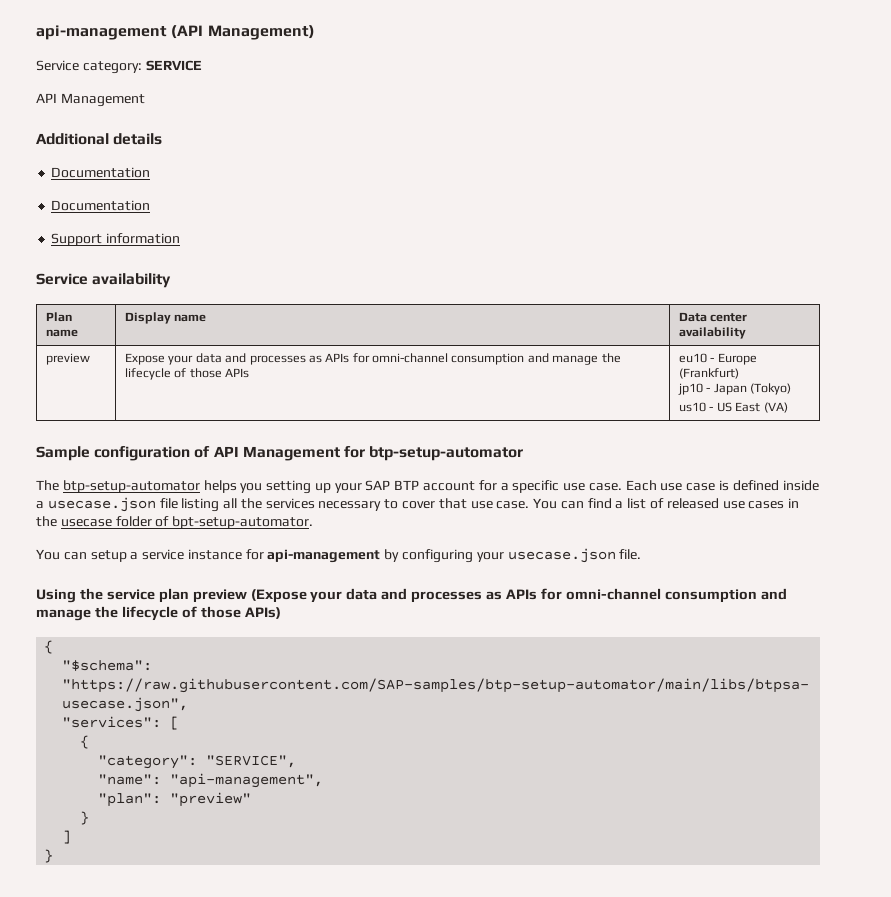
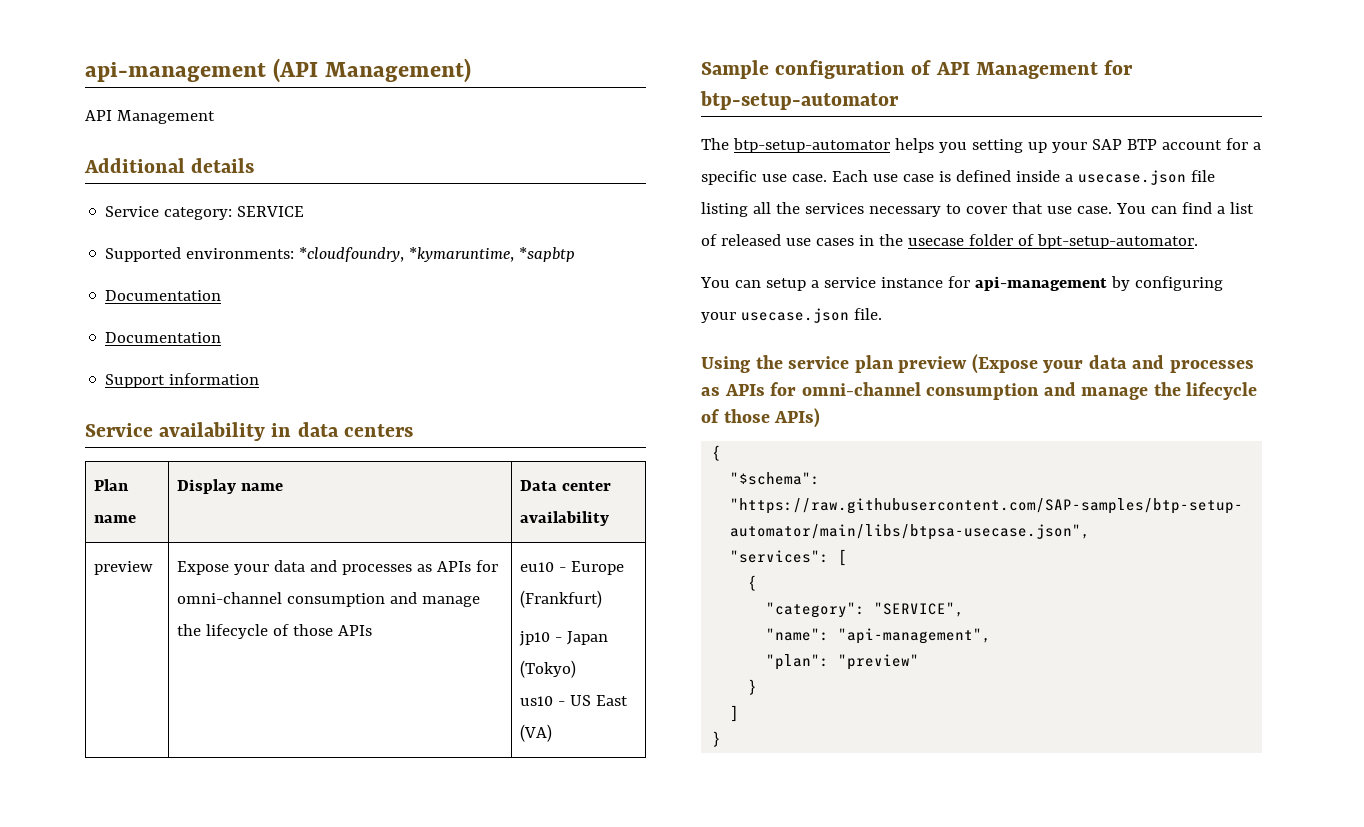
- Service category: SERVICE
+ Service category: SERVICE
+ Supported environments: *cloudfoundry, *kymaruntime, *sapbtp
- Service availability
+ Service availability in data centers

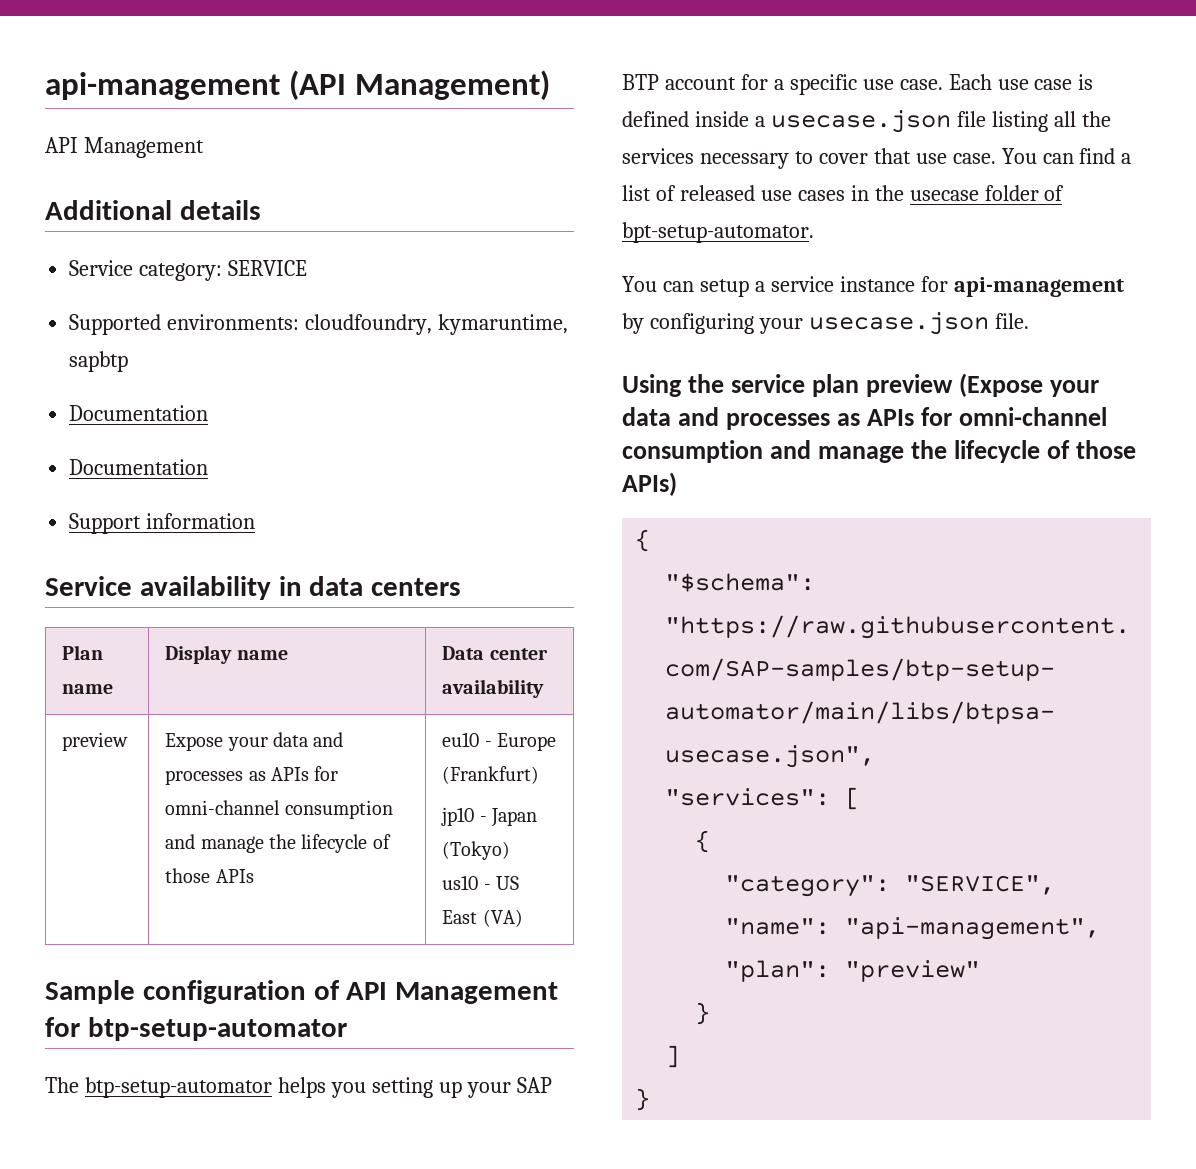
- Supported environments: *cloudfoundry, *kymaruntime, *sapbtp
+ Supported environments: cloudfoundry, kymaruntime, sapbtp

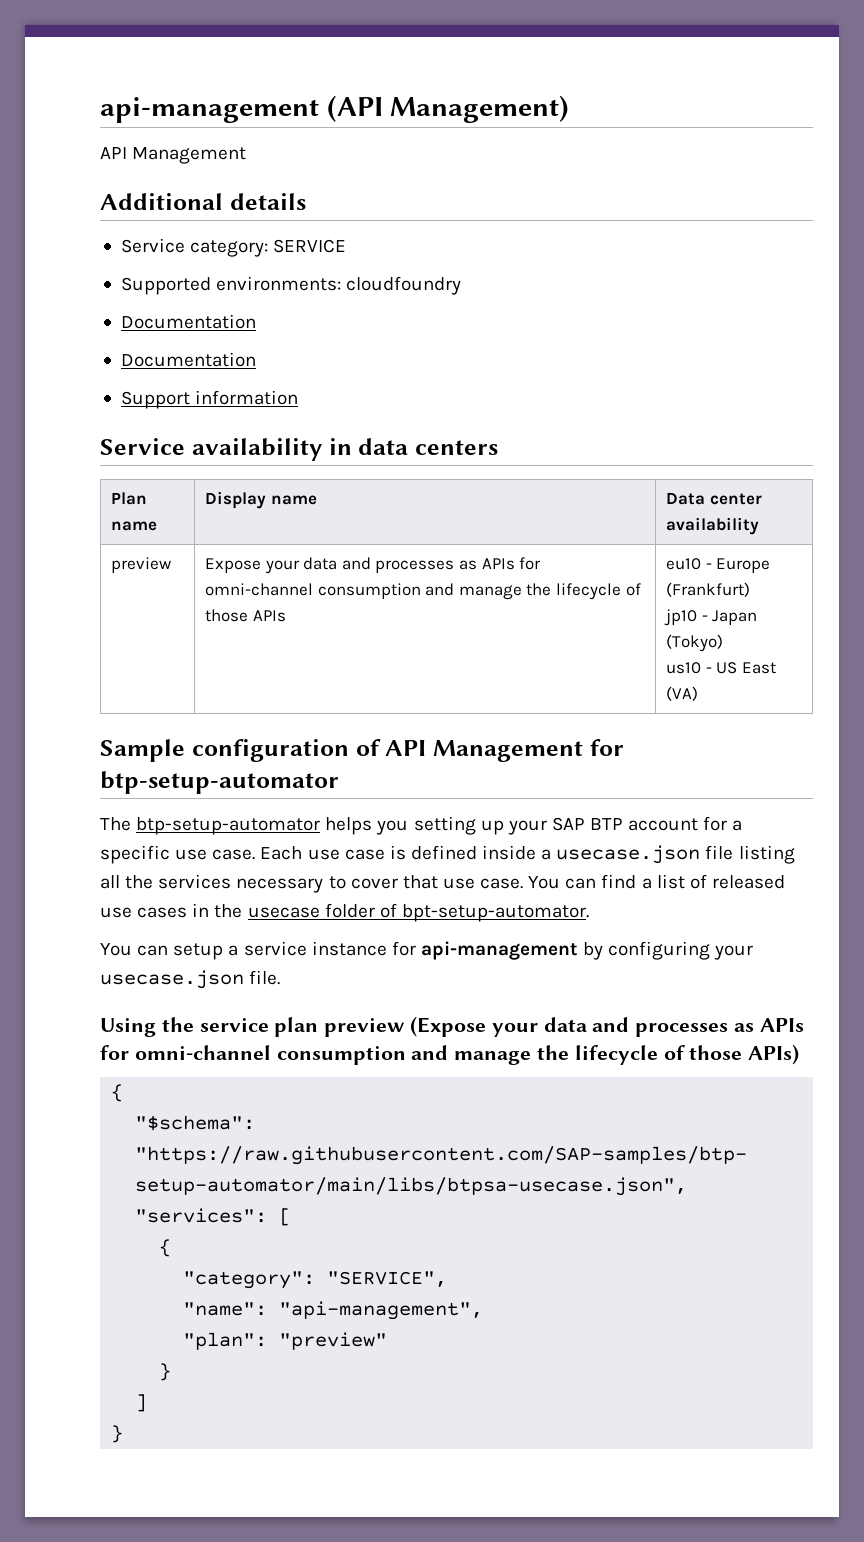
- Supported environments: cloudfoundry, kymaruntime, sapbtp
+ Supported environments: cloudfoundry

